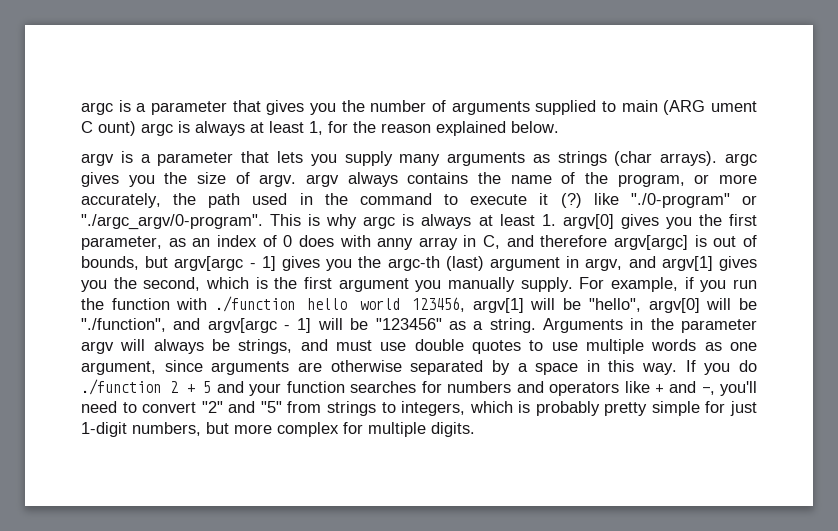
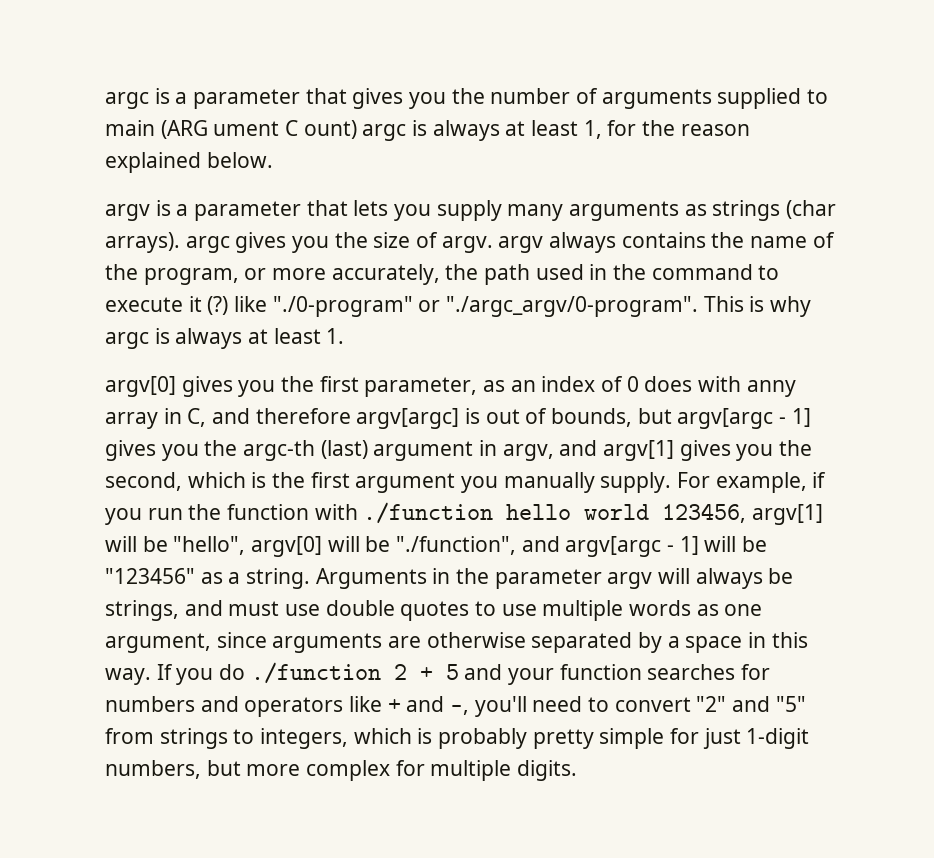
- argv is a parameter that lets you supply many arguments as strings (char arrays). argc gives you the size of argv. argv always contains the name of the program, or more accurately, the path used in the command to execute it (?) like "./0-program" or "./argc_argv/0-program". This is why argc is always at least 1. argv[0] gives you the first parameter, as an index of 0 does with anny array in C, and therefore argv[argc] is out of bounds, but argv[argc - 1] gives you the argc-th (last) argument in argv, and argv[1] gives you the second, which is the first argument you manually supply.
+ argv is a parameter that lets you supply many arguments as strings (char arrays). argc gives you the size of argv. argv always contains the name of the program, or more accurately, the path used in the command to execute it (?) like "./0-program" or "./argc_argv/0-program". This is why argc is always at least 1.
+ argv[0] gives you the first parameter, as an index of 0 does with anny array in C, and therefore argv[argc] is out of bounds, but argv[argc - 1] gives you the argc-th (last) argument in argv, and argv[1] gives you the second, which is the first argument you manually supply.

